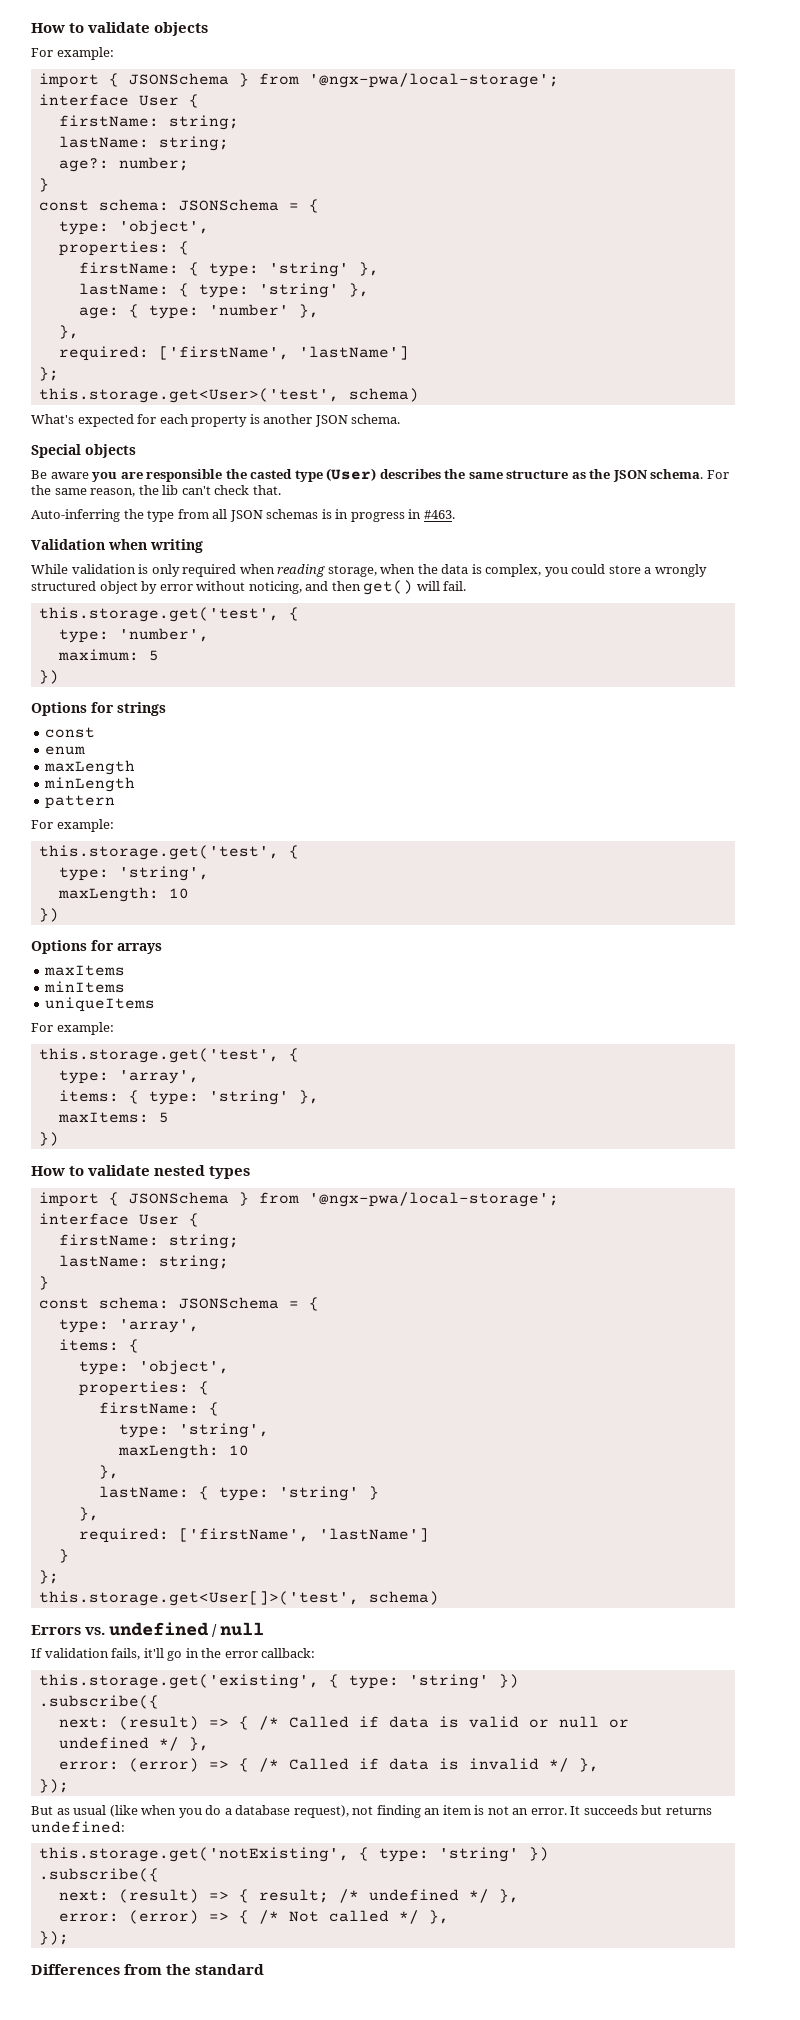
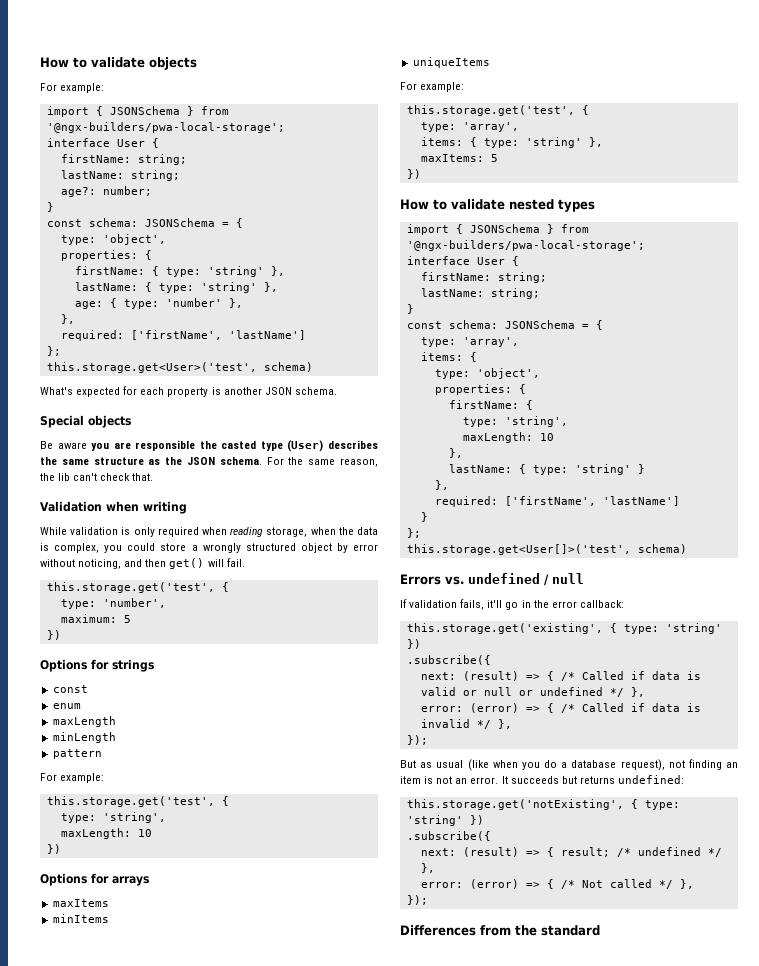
  How to validate objects
  For example:
- import { JSONSchema } from '@ngx-pwa/local-storage';
+ import { JSONSchema } from '@ngx-builders/pwa-local-storage';
- Auto-inferring the type from all JSON schemas is in progress in #463.
  How to validate nested types
- import { JSONSchema } from '@ngx-pwa/local-storage';
+ import { JSONSchema } from '@ngx-builders/pwa-local-storage';

